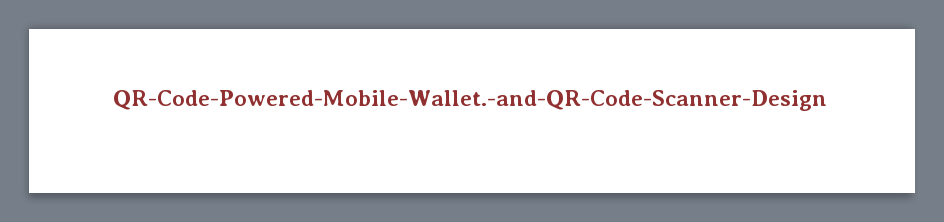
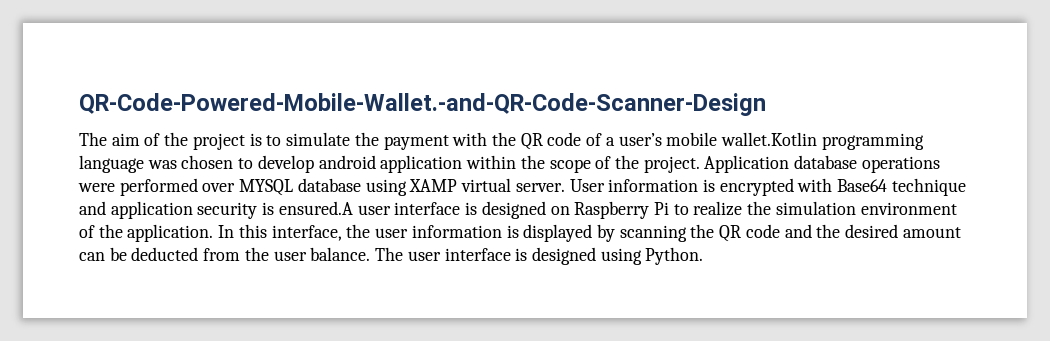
+ The aim of the project is to simulate the payment with the QR code of a user’s mobile wallet.Kotlin programming language was chosen to develop android application within the scope of the project. Application database operations were performed over MYSQL database using XAMP virtual server. User information is encrypted with Base64 technique and application security is ensured.A user interface is designed on Raspberry Pi to realize the simulation environment of the application. In this interface, the user information is displayed by scanning the QR code and the desired amount can be deducted from the user balance. The user interface is designed using Python.

